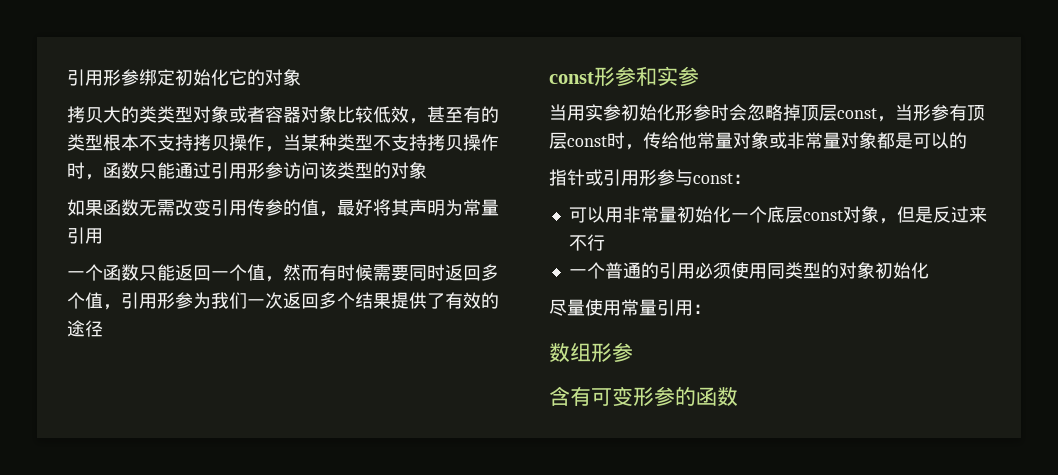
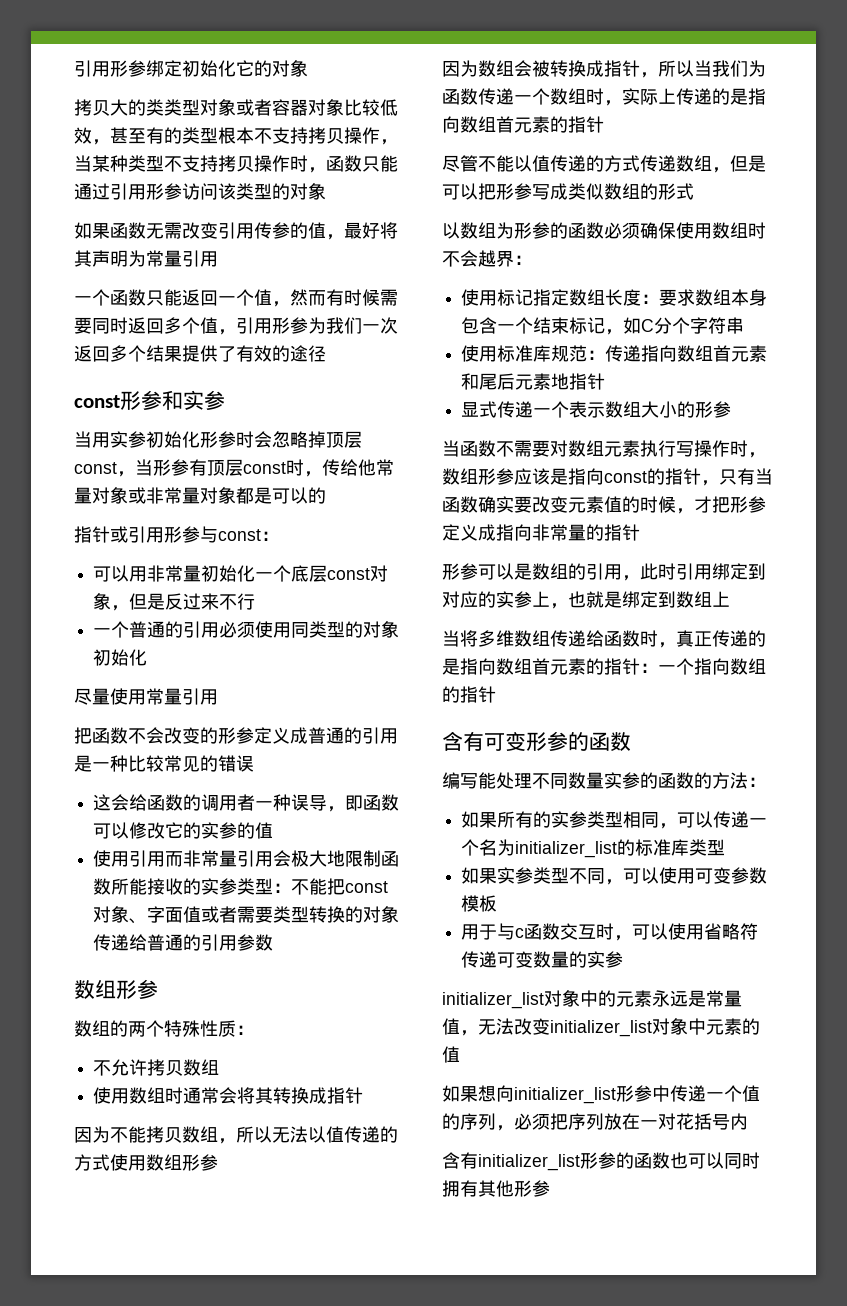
- 尽量使用常量引用：
+ 尽量使用常量引用
+ 把函数不会改变的形参定义成普通的引用是一种比较常见的错误
+ 这会给函数的调用者一种误导，即函数可以修改它的实参的值
+ 使用引用而非常量引用会极大地限制函数所能接收的实参类型：不能把const对象、字面值或者需要类型转换的对象传递给普通的引用参数
  数组形参
+ 数组的两个特殊性质：
+ 不允许拷贝数组
+ 使用数组时通常会将其转换成指针
+ 因为不能拷贝数组，所以无法以值传递的方式使用数组形参
+ 因为数组会被转换成指针，所以当我们为函数传递一个数组时，实际上传递的是指向数组首元素的指针
+ 尽管不能以值传递的方式传递数组，但是可以把形参写成类似数组的形式
+ 以数组为形参的函数必须确保使用数组时不会越界：
+ 使用标记指定数组长度：要求数组本身包含一个结束标记，如C分个字符串
+ 使用标准库规范：传递指向数组首元素和尾后元素地指针
+ 显式传递一个表示数组大小的形参
+ 当函数不需要对数组元素执行写操作时，数组形参应该是指向const的指针，只有当函数确实要改变元素值的时候，才把形参定义成指向非常量的指针
+ 形参可以是数组的引用，此时引用绑定到对应的实参上，也就是绑定到数组上
+ 当将多维数组传递给函数时，真正传递的是指向数组首元素的指针：一个指向数组的指针
+ 编写能处理不同数量实参的函数的方法：
+ 如果所有的实参类型相同，可以传递一个名为initializer_list的标准库类型
+ 如果实参类型不同，可以使用可变参数模板
+ 用于与c函数交互时，可以使用省略符传递可变数量的实参
+ initializer_list对象中的元素永远是常量值，无法改变initializer_list对象中元素的值
+ 如果想向initializer_list形参中传递一个值的序列，必须把序列放在一对花括号内
+ 含有initializer_list形参的函数也可以同时拥有其他形参

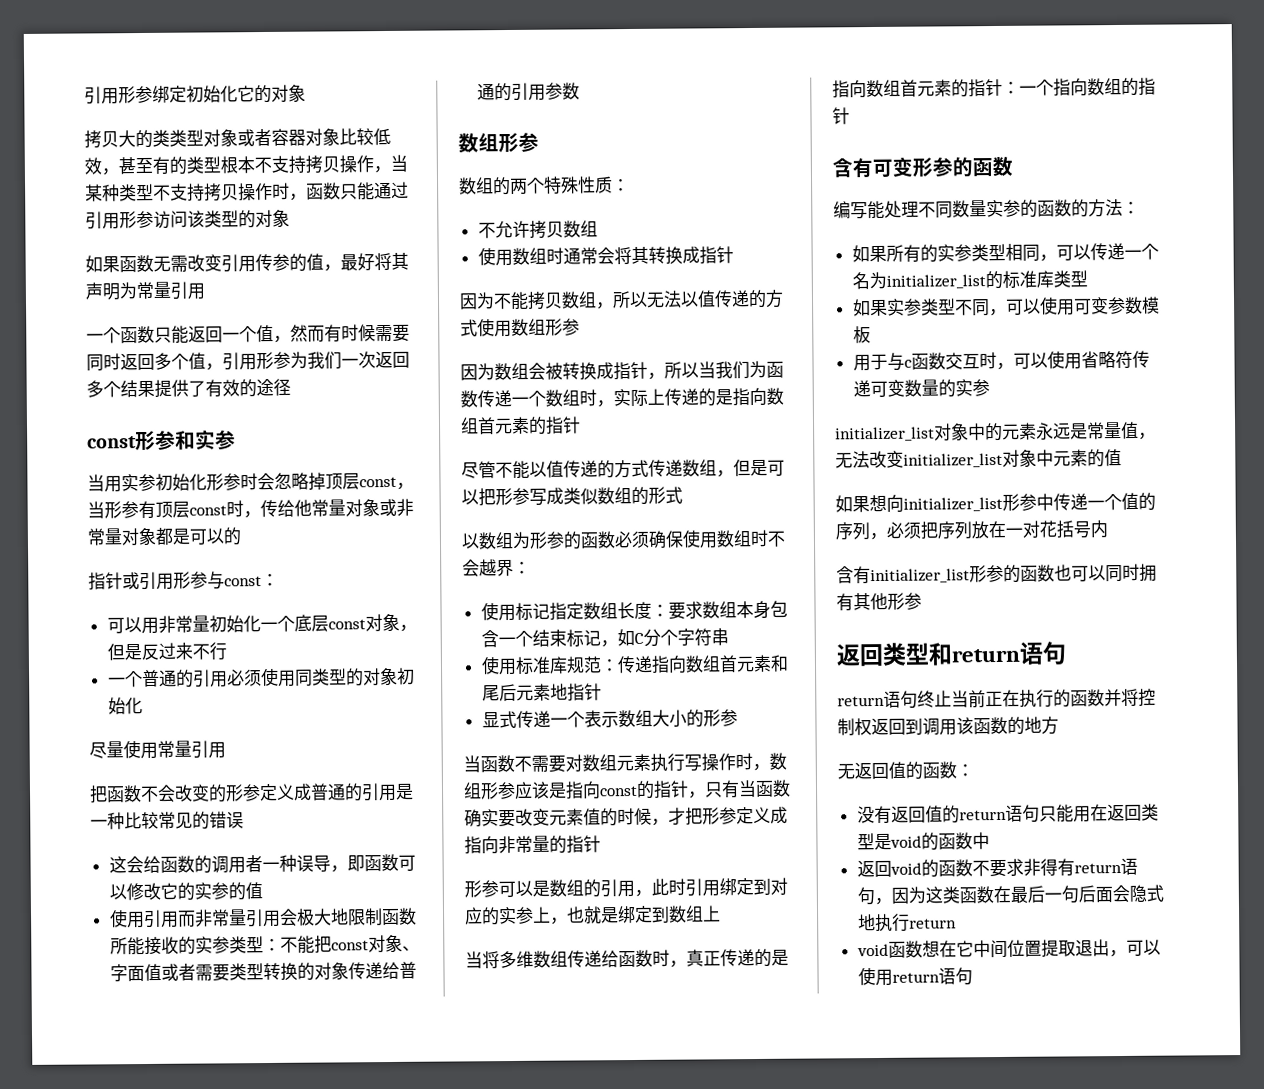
+ 返回类型和return语句
+ return语句终止当前正在执行的函数并将控制权返回到调用该函数的地方
+ 无返回值的函数：
+ 没有返回值的return语句只能用在返回类型是void的函数中
+ 返回void的函数不要求非得有return语句，因为这类函数在最后一句后面会隐式地执行return
+ void函数想在它中间位置提取退出，可以使用return语句

